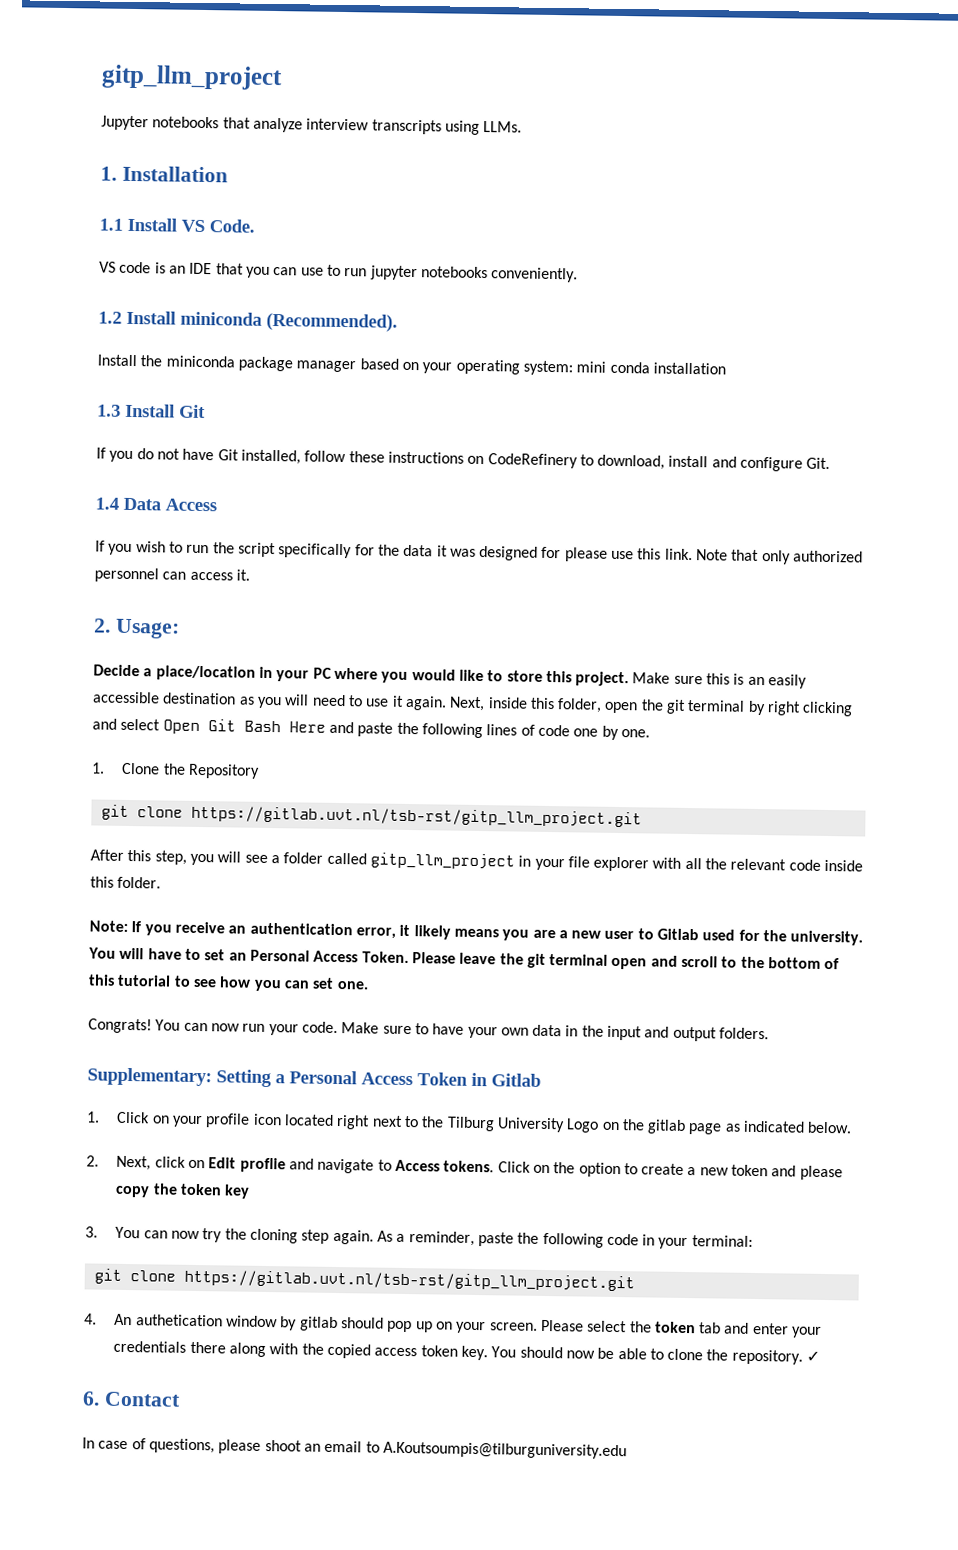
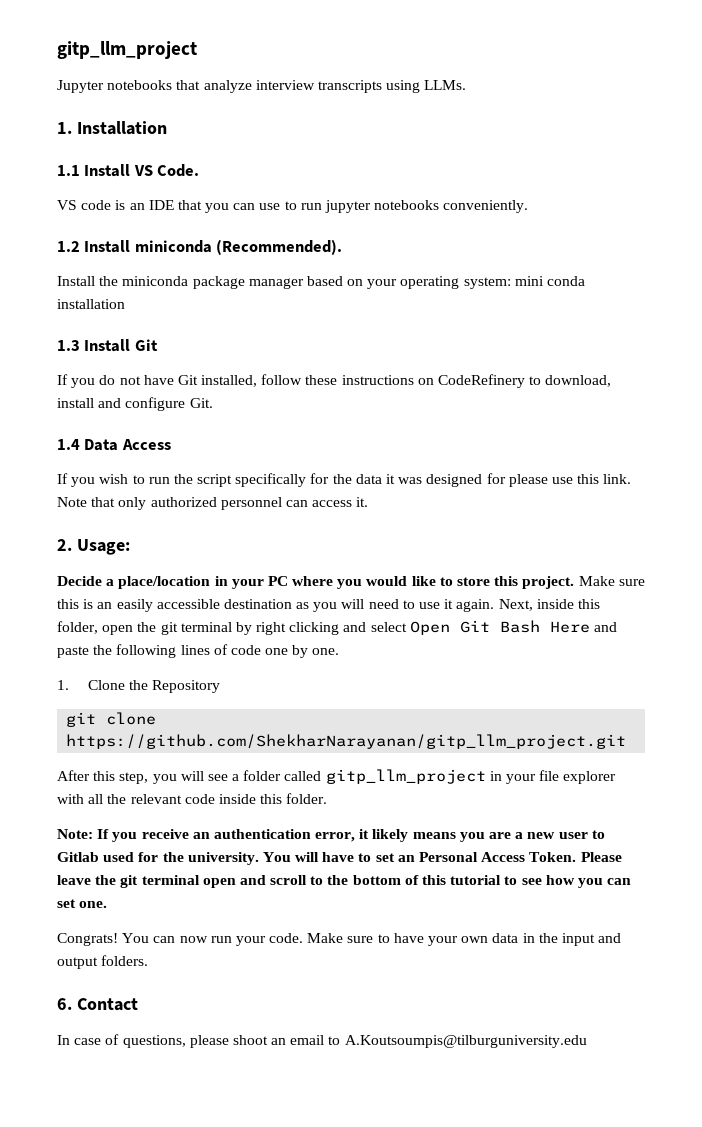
  1. Clone the Repository
- git clone https://gitlab.uvt.nl/tsb-rst/gitp_llm_project.git
+ git clone https://github.com/ShekharNarayanan/gitp_llm_project.git
- Supplementary: Setting a Personal Access Token in Gitlab
- 1. Click on your profile icon located right next to the Tilburg University Logo on the gitlab page as indicated below.
- 2. Next, click on Edit proflie and navigate to Access tokens. Click on the option to create a new token and please copy the token key
- 3. You can now try the cloning step again. As a reminder, paste the following code in your terminal:
- git clone https://gitlab.uvt.nl/tsb-rst/gitp_llm_project.git
- 4. An authetication window by gitlab should pop up on your screen. Please select the token tab and enter your credentials there along with the copied access token key. You should now be able to clone the repository. ✓

